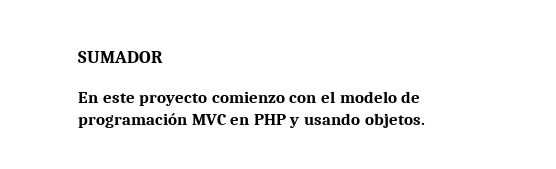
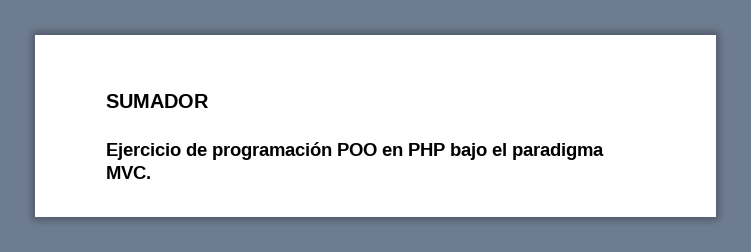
- En este proyecto comienzo con el modelo de programación MVC en PHP y usando objetos.
+ Ejercicio de programación POO en PHP bajo el paradigma MVC.

